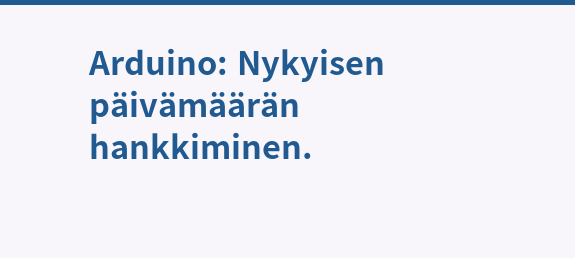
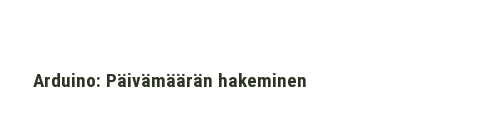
- Arduino: Nykyisen päivämäärän hankkiminen.
+ Arduino: Päivämäärän hakeminen

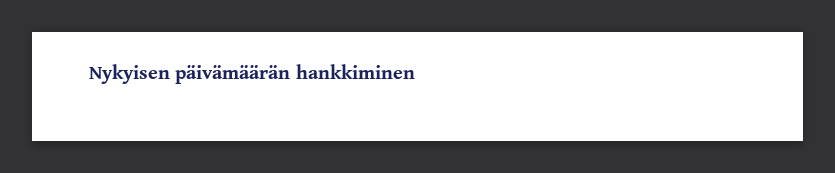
- Arduino: Päivämäärän hakeminen
+ Nykyisen päivämäärän hankkiminen

